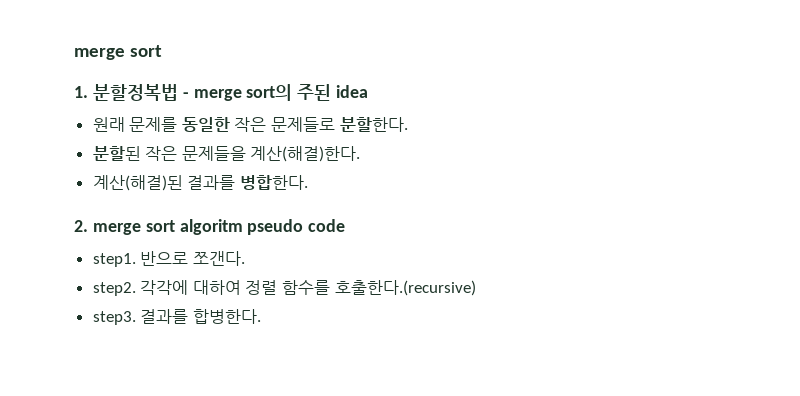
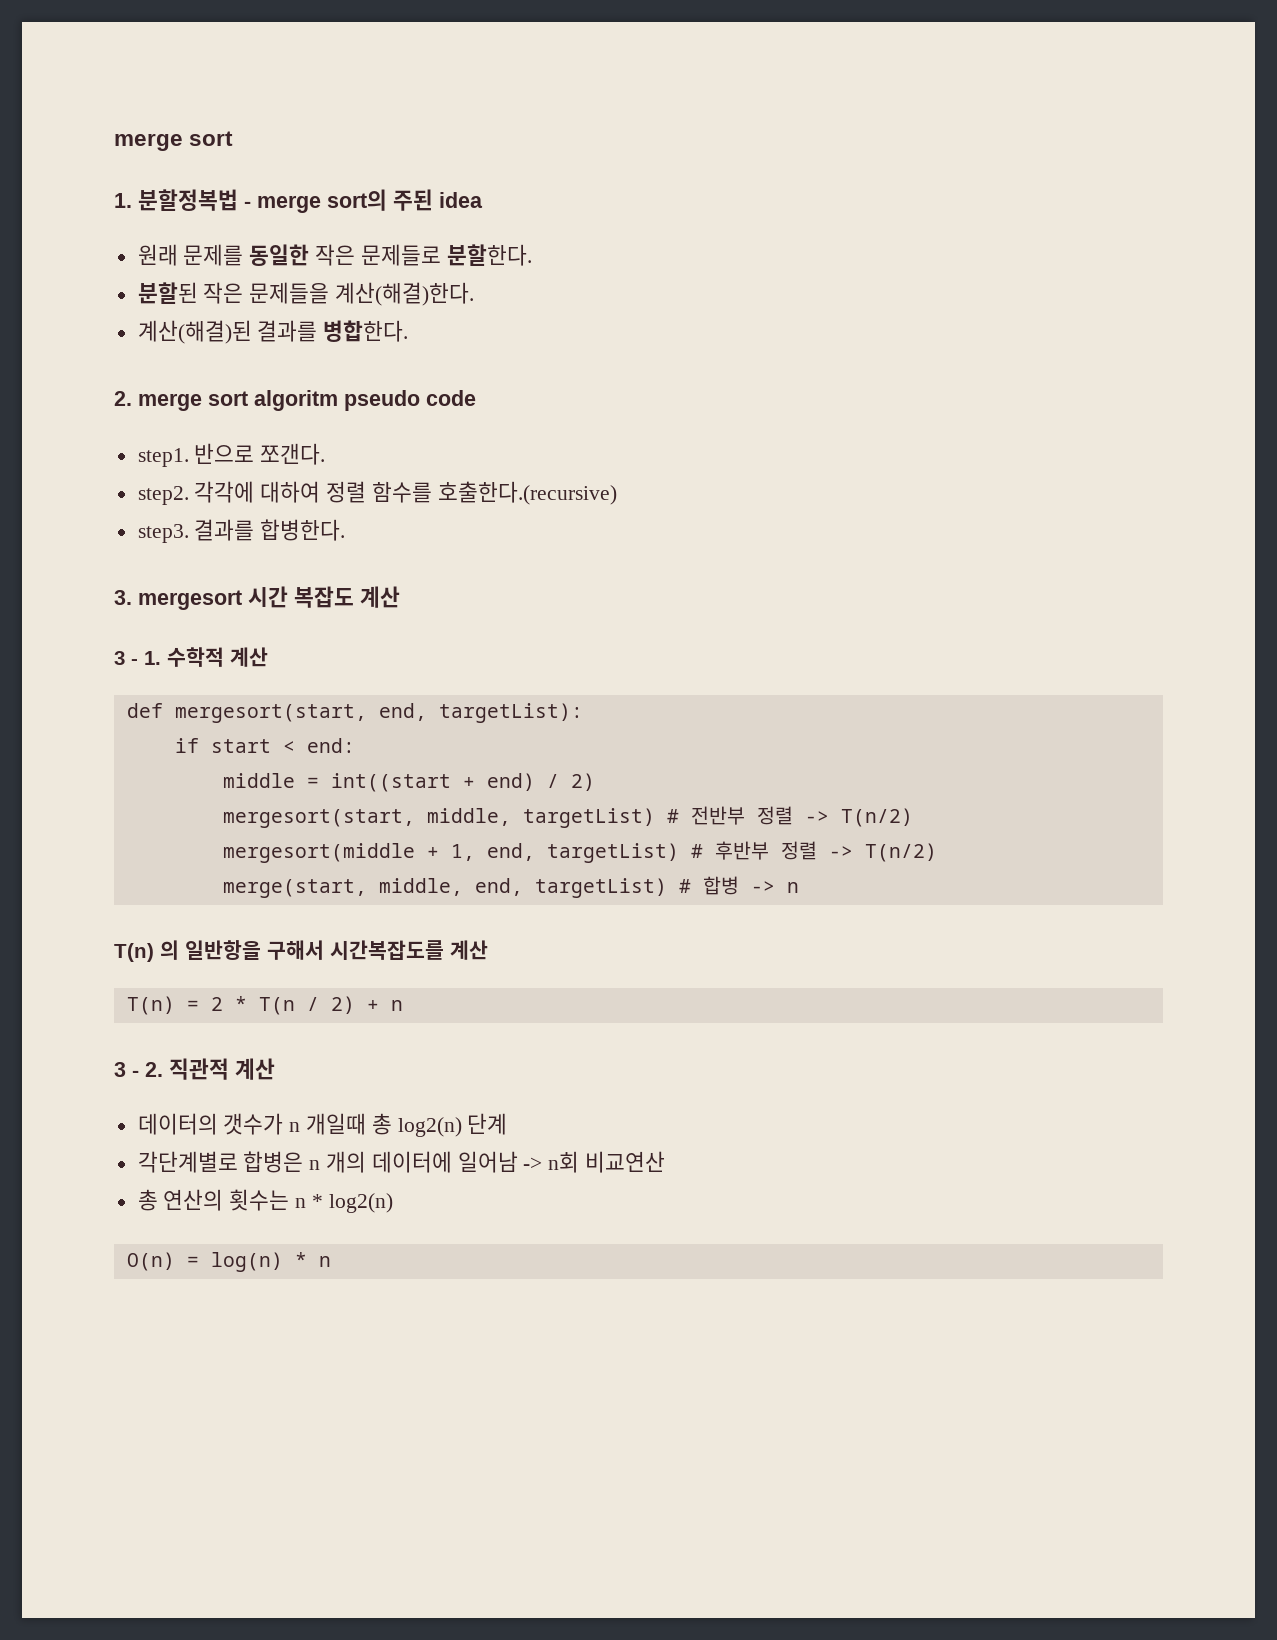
+ 3. mergesort 시간 복잡도 계산
+ 3 - 1. 수학적 계산
+ def mergesort(start, end, targetList):
+ if start < end:
+ middle = int((start + end) / 2)
+ mergesort(start, middle, targetList) # 전반부 정렬 -> T(n/2)
+ mergesort(middle + 1, end, targetList) # 후반부 정렬 -> T(n/2)
+ merge(start, middle, end, targetList) # 합병 -> n
+ T(n) 의 일반항을 구해서 시간복잡도를 계산
+ T(n) = 2 * T(n / 2) + n
+ 3 - 2. 직관적 계산
+ 데이터의 갯수가 n 개일때 총 log2(n) 단계
+ 각단계별로 합병은 n 개의 데이터에 일어남 -> n회 비교연산
+ 총 연산의 횟수는 n * log2(n)
+ O(n) = log(n) * n

